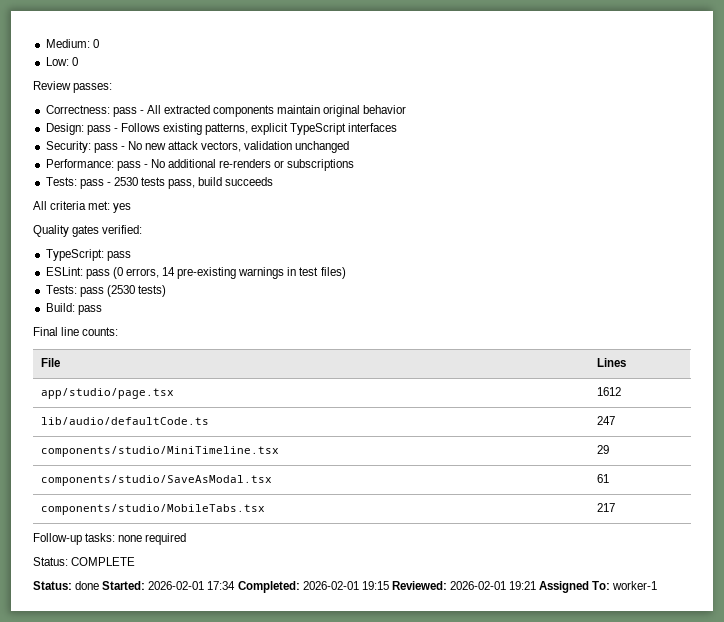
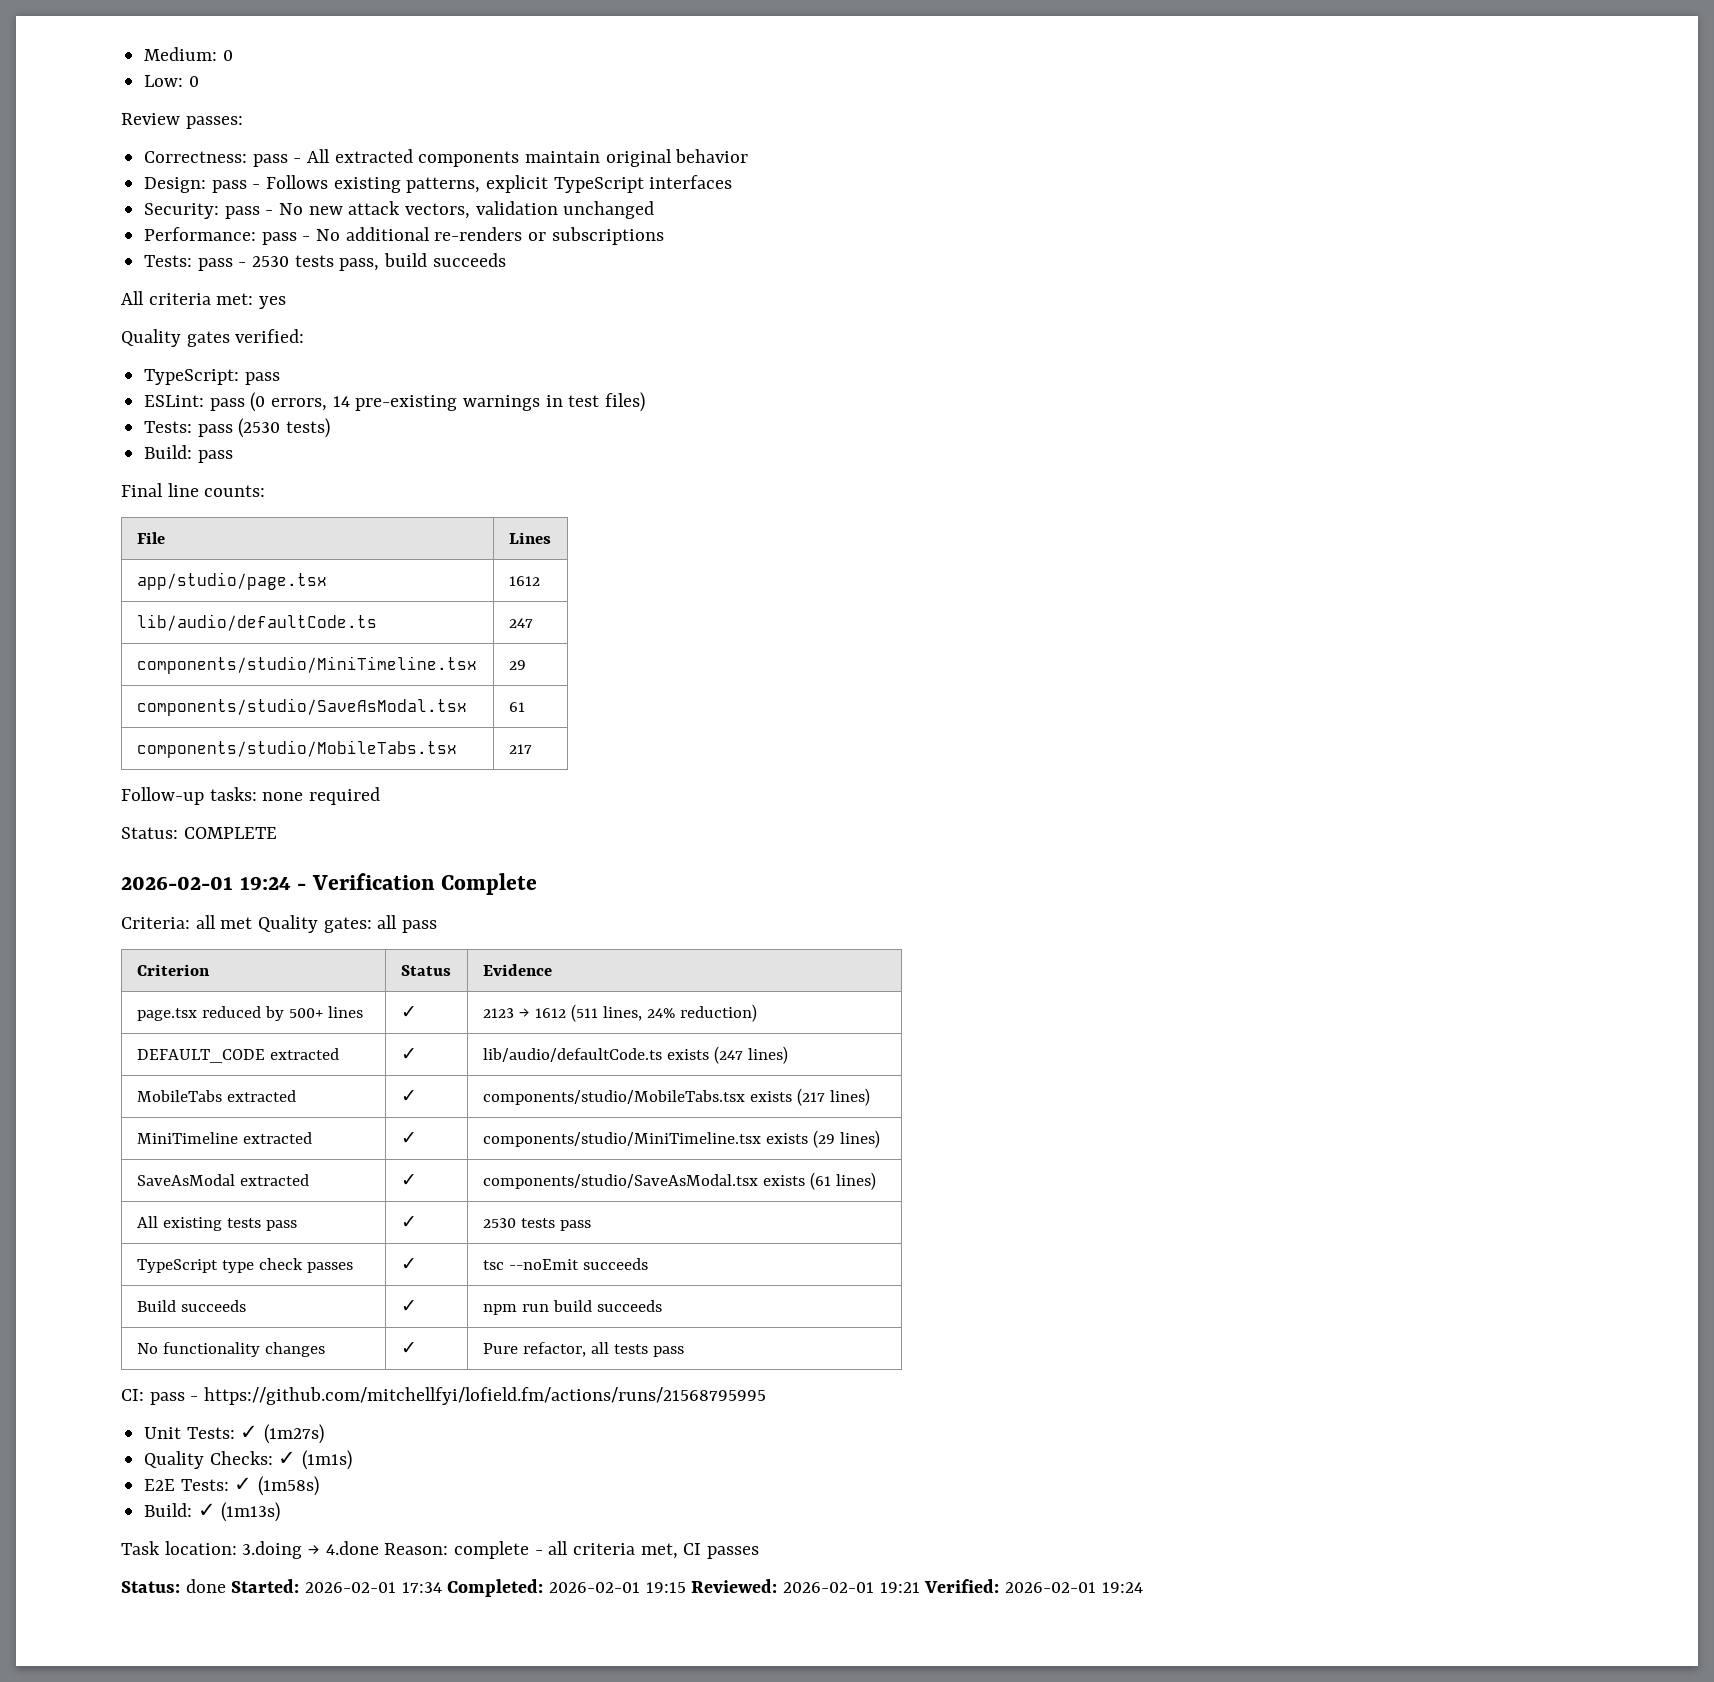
+ 2026-02-01 19:24 - Verification Complete
+ Criteria: all met Quality gates: all pass
+ Criterion | Status | Evidence
+ page.tsx reduced by 500+ lines | ✓ | 2123 → 1612 (511 lines, 24% reduction)
+ DEFAULT_CODE extracted | ✓ | lib/audio/defaultCode.ts exists (247 lines)
+ MobileTabs extracted | ✓ | components/studio/MobileTabs.tsx exists (217 lines)
+ MiniTimeline extracted | ✓ | components/studio/MiniTimeline.tsx exists (29 lines)
+ SaveAsModal extracted | ✓ | components/studio/SaveAsModal.tsx exists (61 lines)
+ All existing tests pass | ✓ | 2530 tests pass
+ TypeScript type check passes | ✓ | tsc --noEmit succeeds
+ Build succeeds | ✓ | npm run build succeeds
+ No functionality changes | ✓ | Pure refactor, all tests pass
+ CI: pass - https://github.com/mitchellfyi/lofield.fm/actions/runs/21568795995
+ Unit Tests: ✓ (1m27s)
+ Quality Checks: ✓ (1m1s)
+ E2E Tests: ✓ (1m58s)
+ Build: ✓ (1m13s)
+ Task location: 3.doing → 4.done Reason: complete - all criteria met, CI passes
- Status: done Started: 2026-02-01 17:34 Completed: 2026-02-01 19:15 Reviewed: 2026-02-01 19:21 Assigned To: worker-1
+ Status: done Started: 2026-02-01 17:34 Completed: 2026-02-01 19:15 Reviewed: 2026-02-01 19:21 Verified: 2026-02-01 19:24

